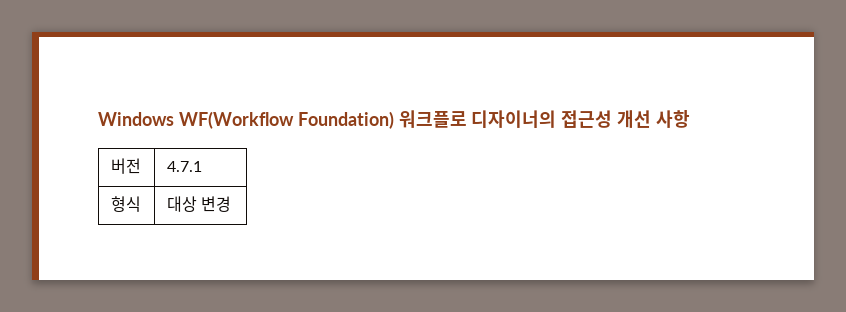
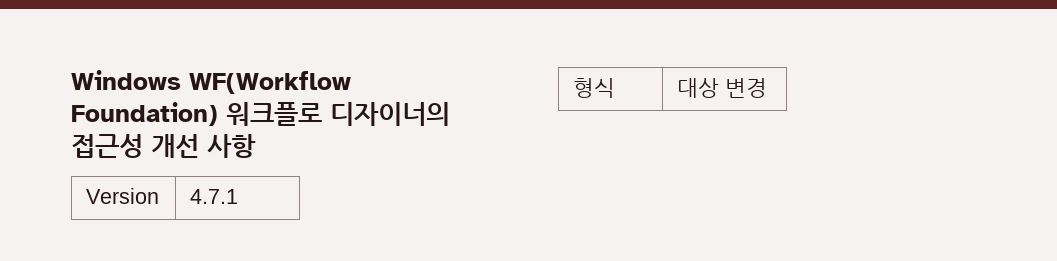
- 버전 | 4.7.1
+ Version | 4.7.1

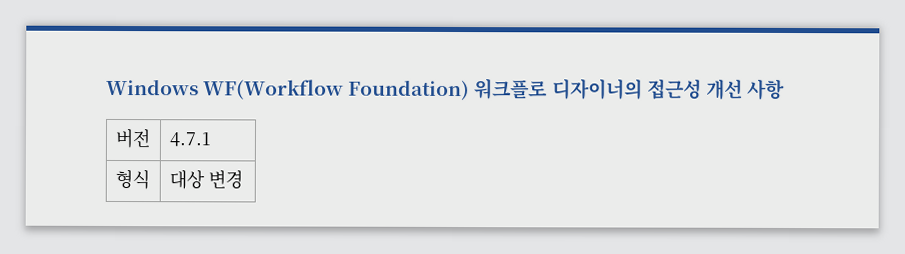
- Version | 4.7.1
+ 버전 | 4.7.1

